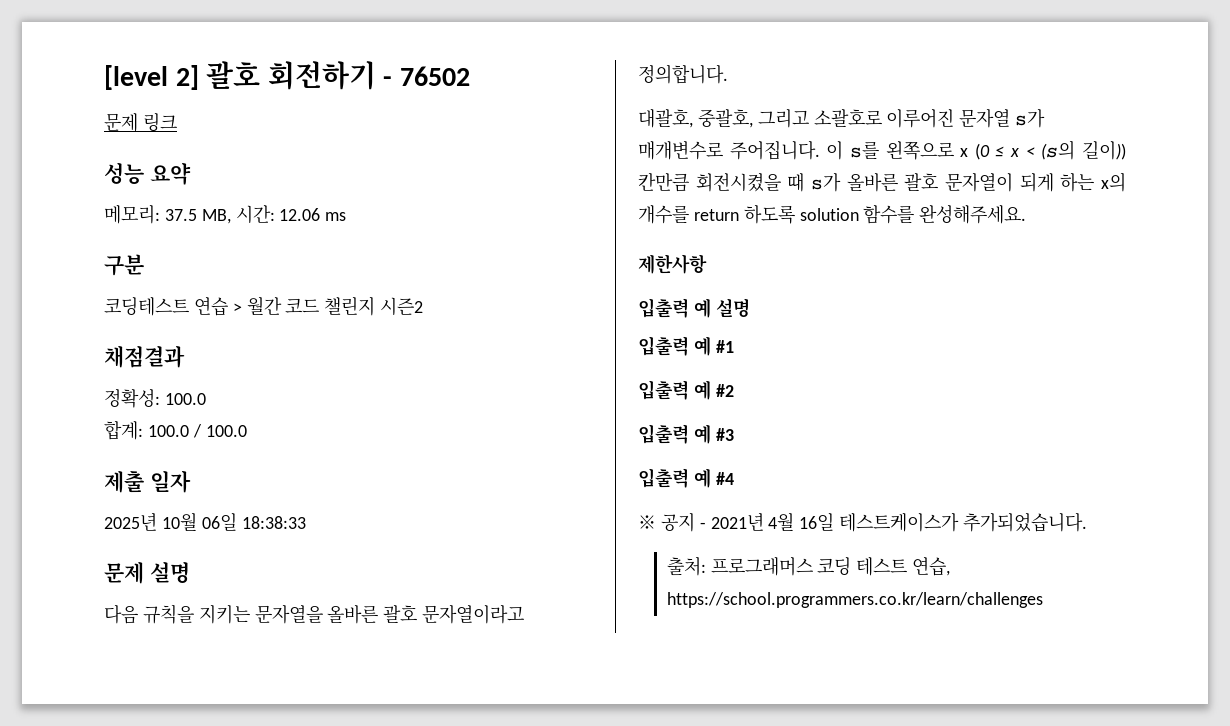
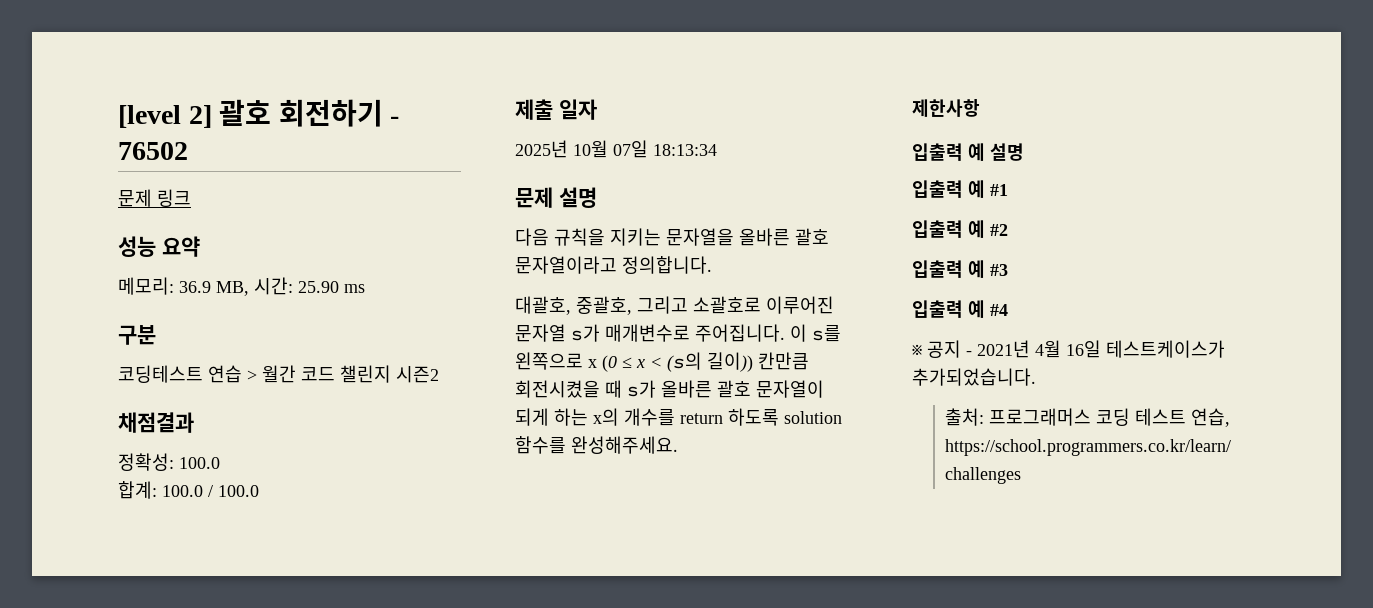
- 메모리: 37.5 MB, 시간: 12.06 ms
+ 메모리: 36.9 MB, 시간: 25.90 ms
- 2025년 10월 06일 18:38:33
+ 2025년 10월 07일 18:13:34

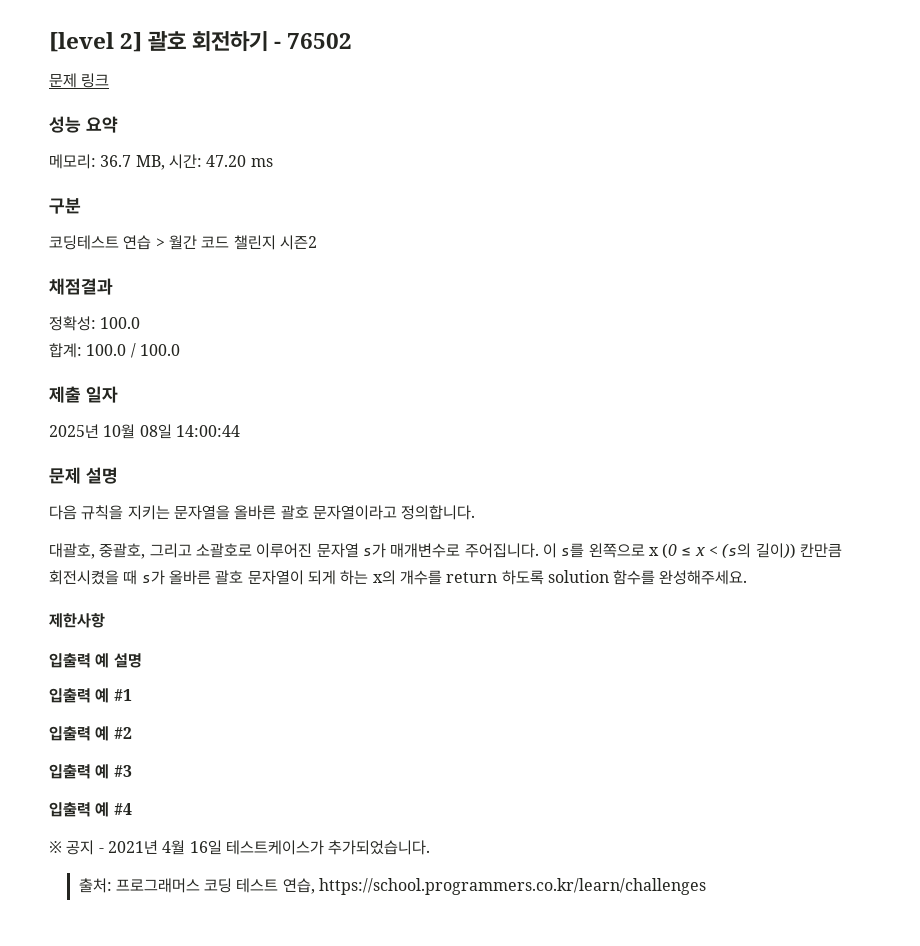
- 메모리: 36.9 MB, 시간: 25.90 ms
+ 메모리: 36.7 MB, 시간: 47.20 ms
- 2025년 10월 07일 18:13:34
+ 2025년 10월 08일 14:00:44

